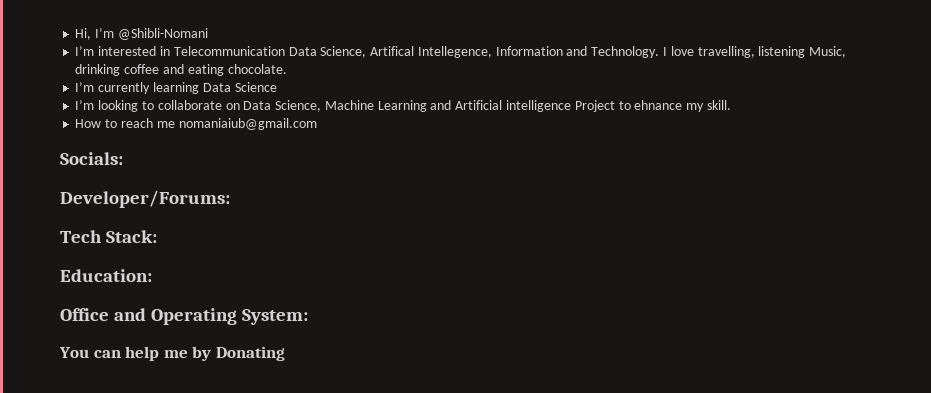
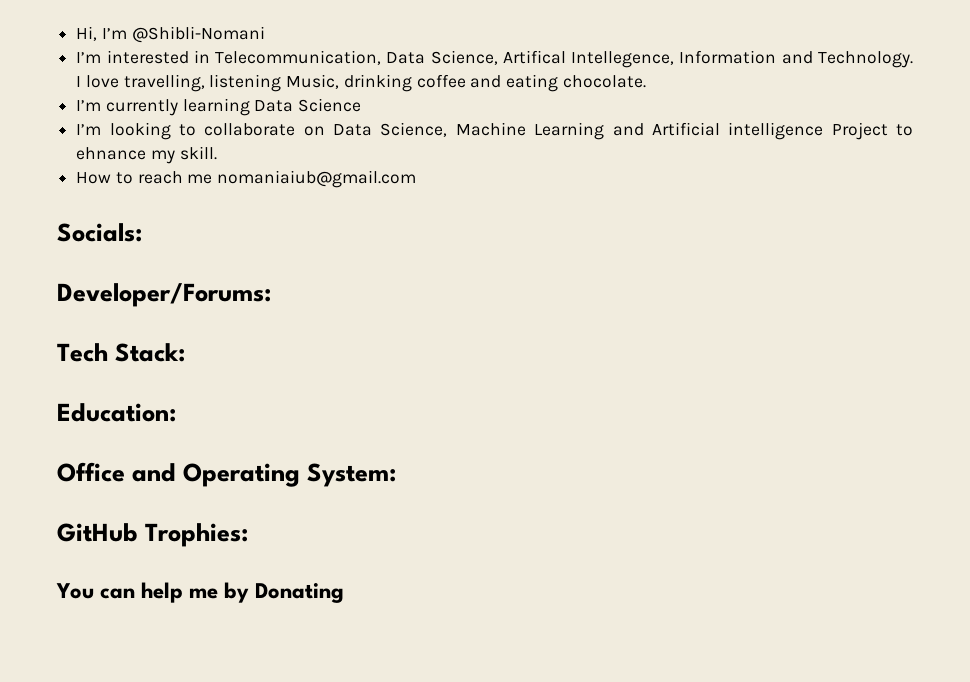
- I’m interested in Telecommunication Data Science, Artifical Intellegence, Information and Technology.
+ I’m interested in Telecommunication, Data Science, Artifical Intellegence, Information and Technology.
+ GitHub Trophies:

